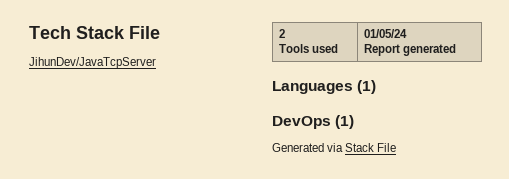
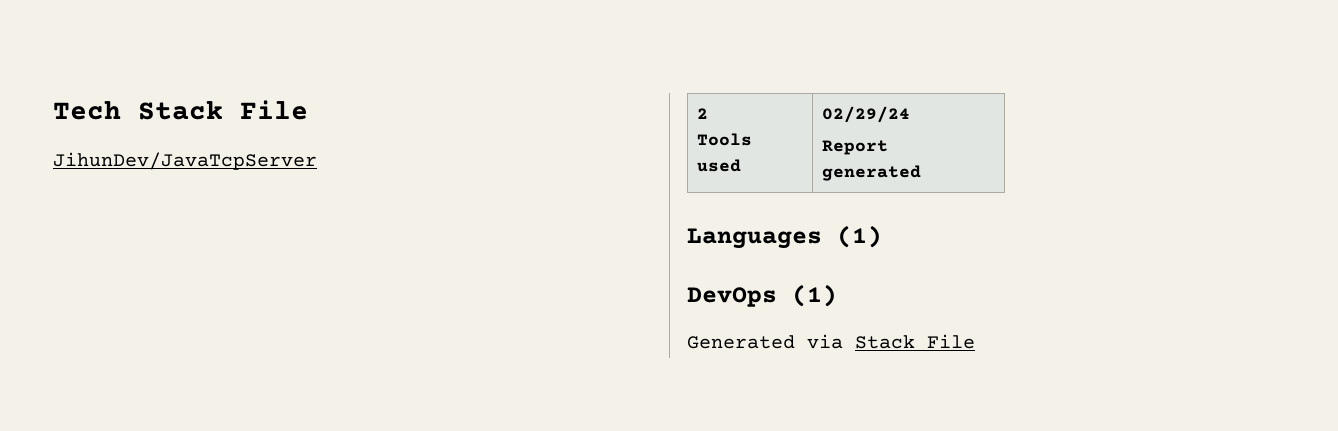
  2
- Tools used | 01/05/24
+ Tools used | 02/29/24

